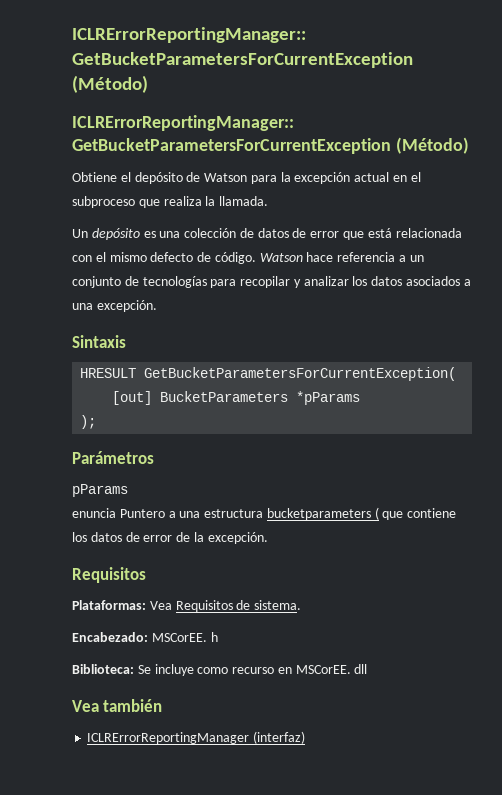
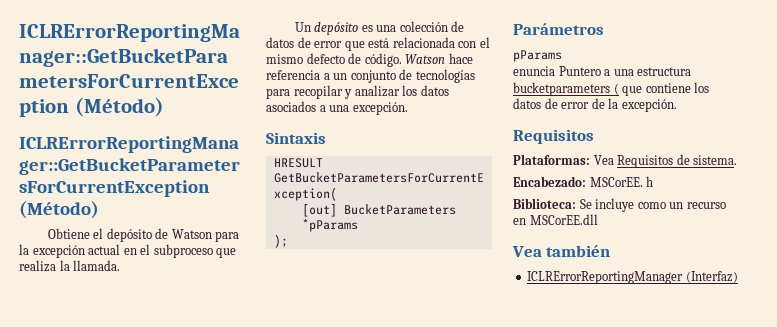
- Biblioteca: Se incluye como recurso en MSCorEE. dll
+ Biblioteca: Se incluye como un recurso en MSCorEE.dll
- ICLRErrorReportingManager (interfaz)
+ ICLRErrorReportingManager (Interfaz)

